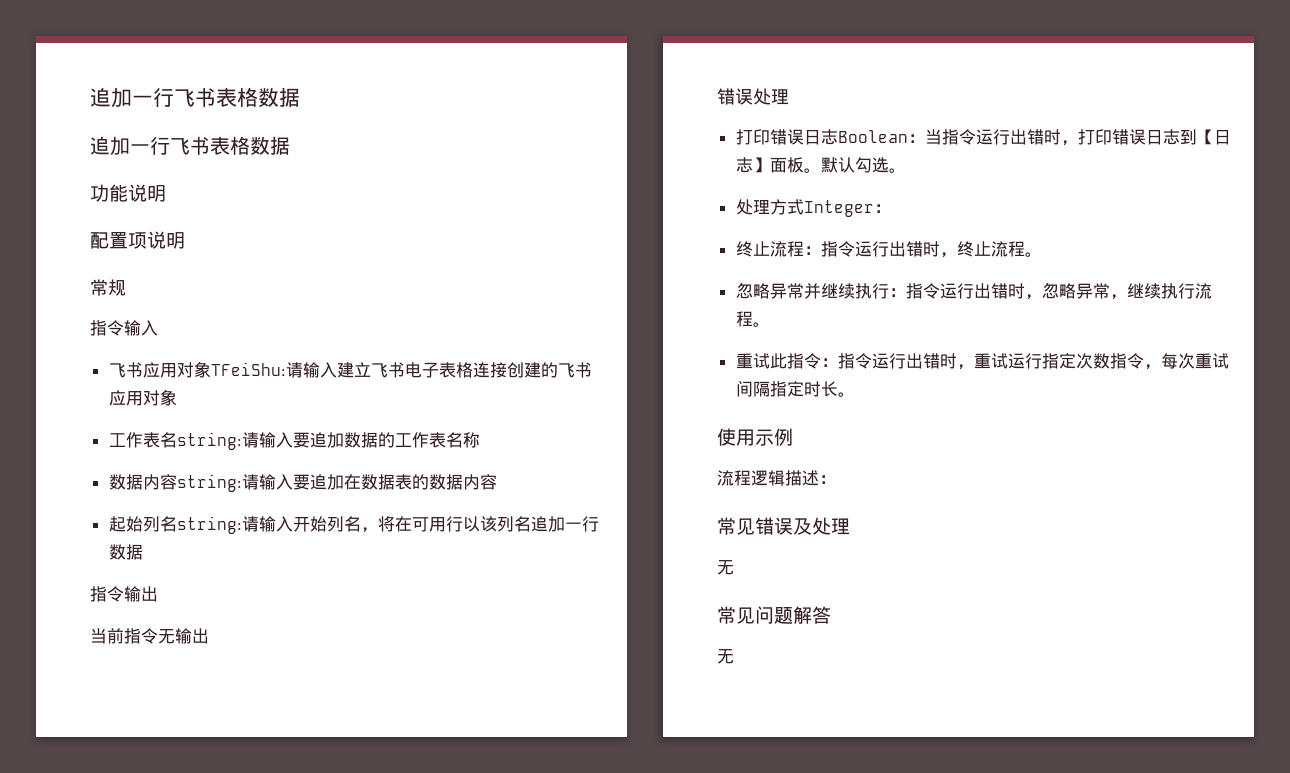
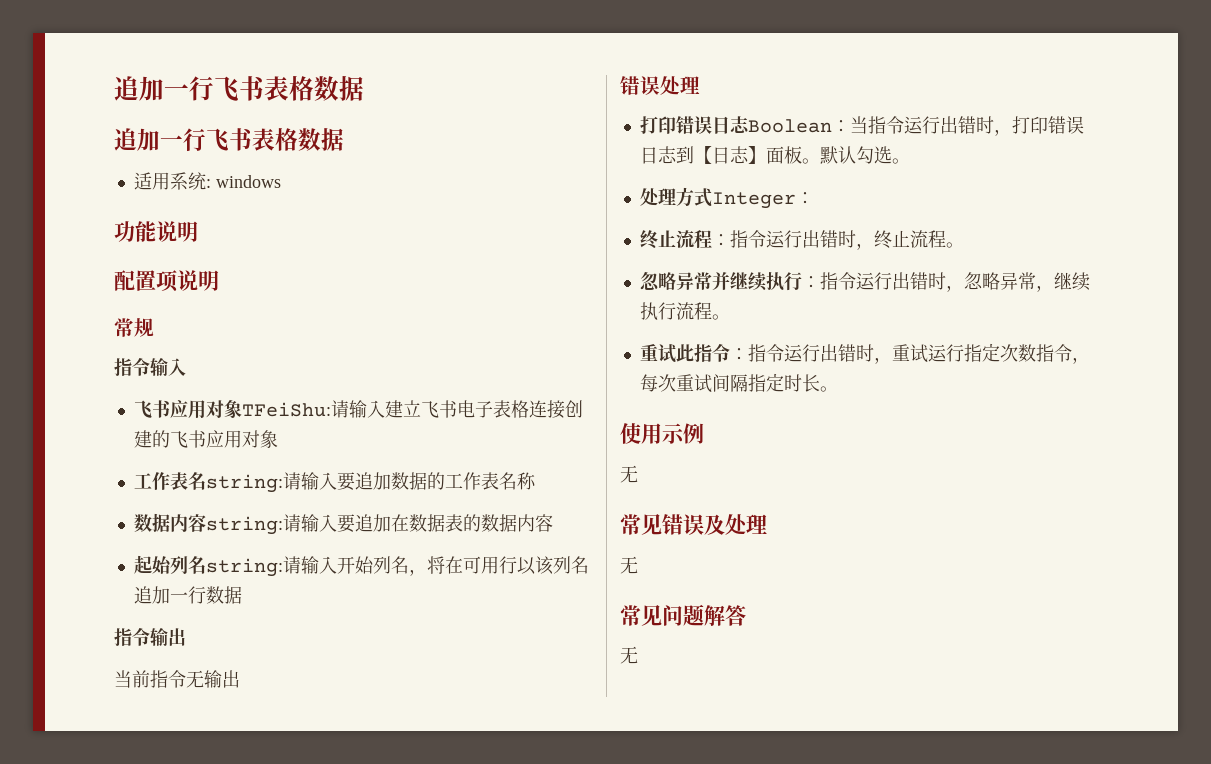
+ 适用系统: windows
  使用示例
- 流程逻辑描述：
+ 无

